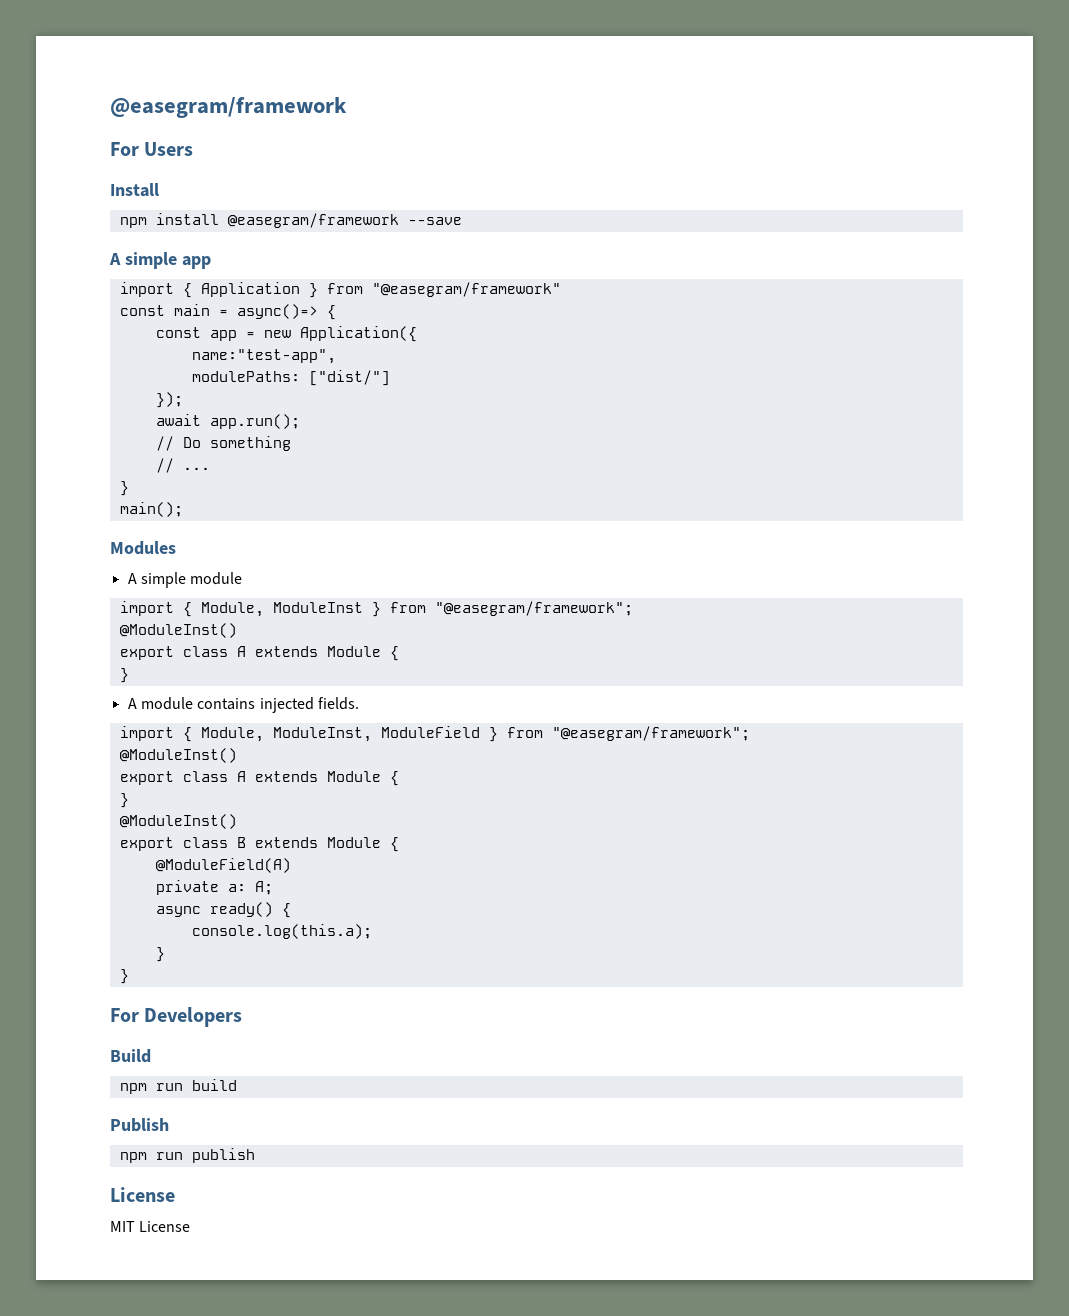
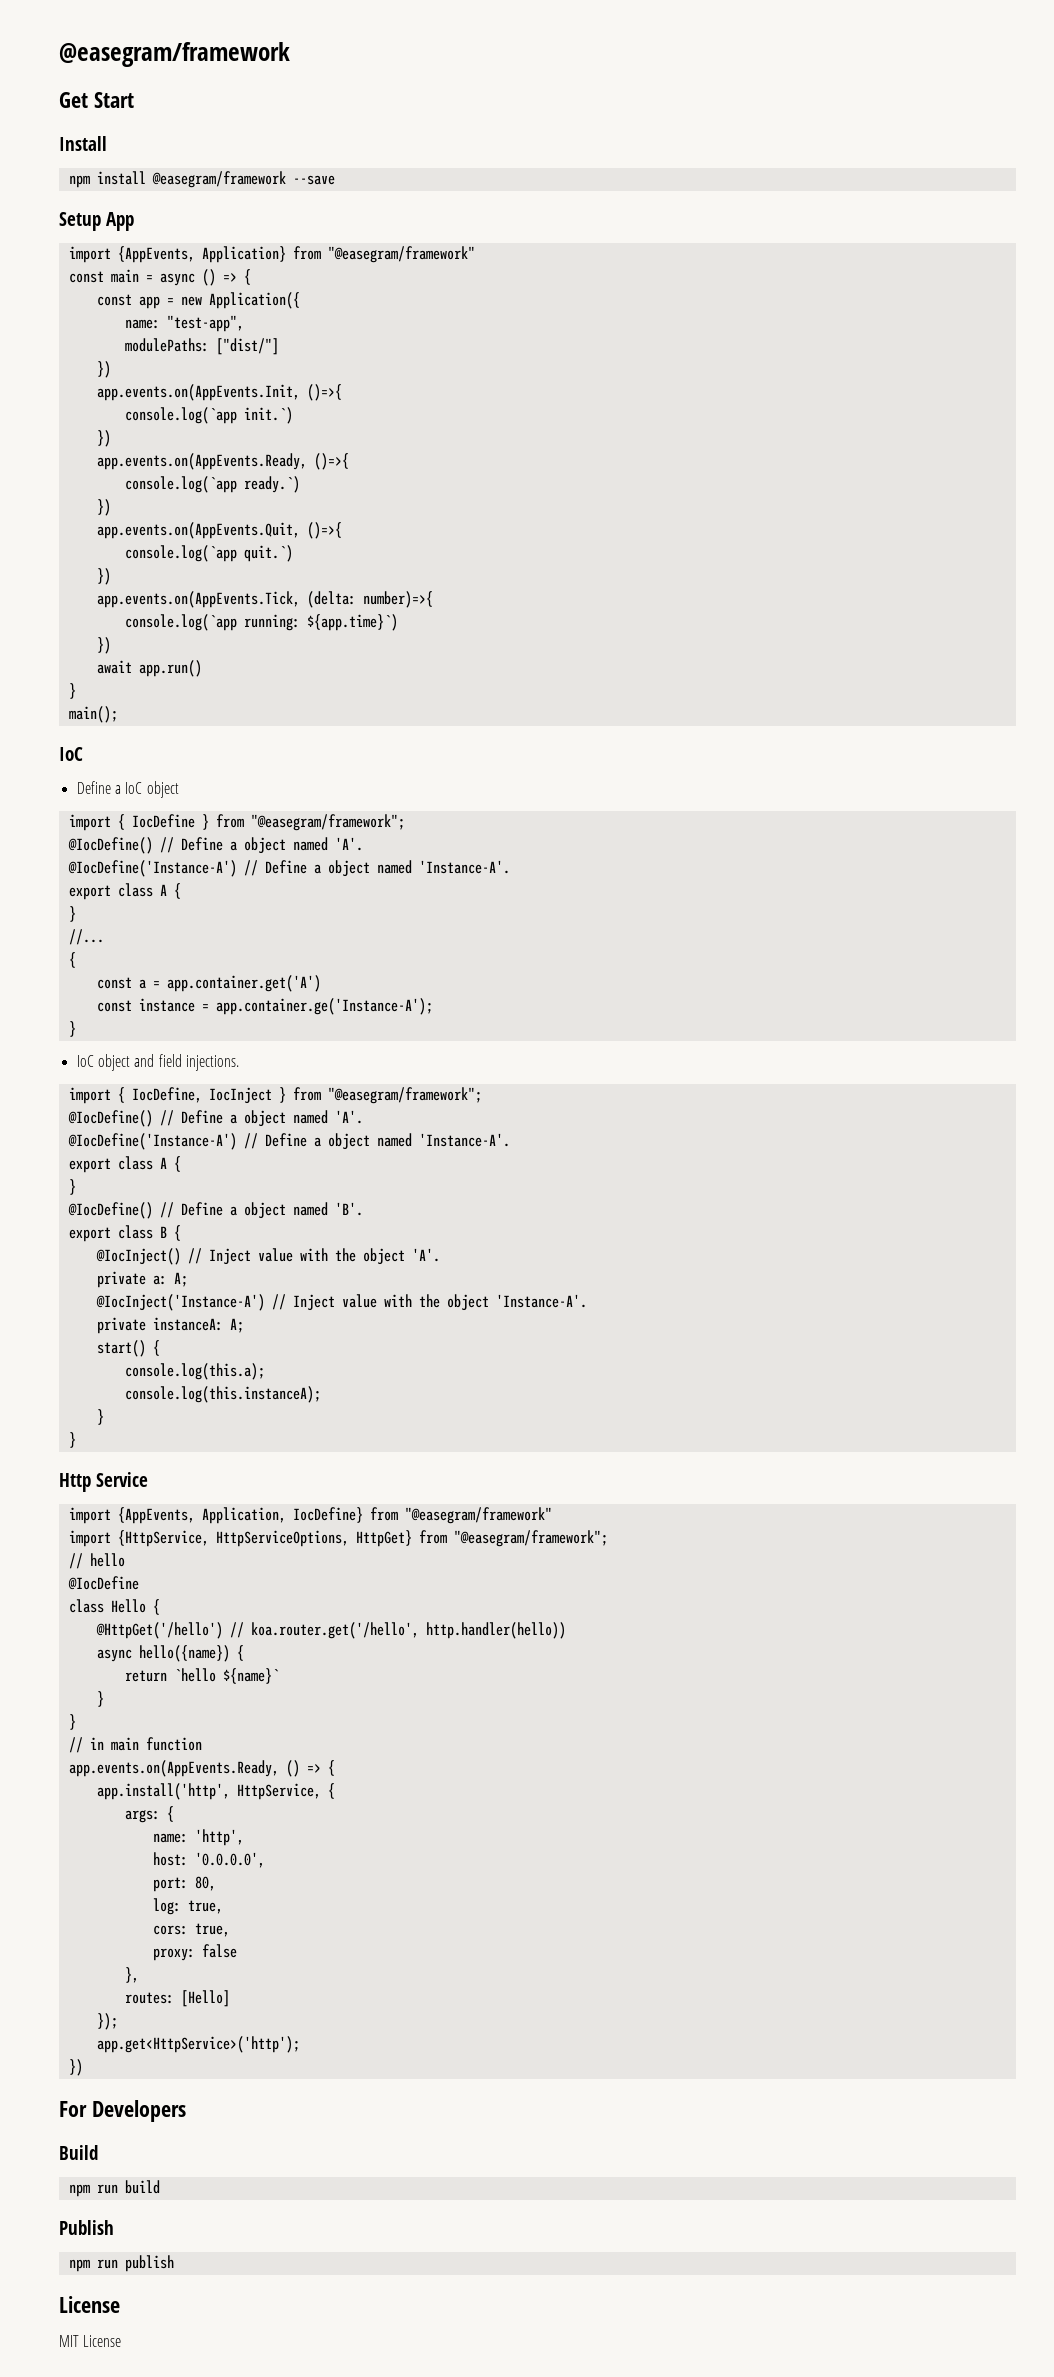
- For Users
+ Get Start
- A simple app
- import { Application } from "@easegram/framework"
+ Setup App
+ import {AppEvents, Application} from "@easegram/framework"
- const main = async()=> {
+ const main = async () => {
- name:"test-app",
+ name: "test-app",
  modulePaths: ["dist/"]
- });
- await app.run();
- // Do something
- // ...
+ })
+ app.events.on(AppEvents.Init, ()=>{
+ console.log(`app init.`)
+ })
+ app.events.on(AppEvents.Ready, ()=>{
+ console.log(`app ready.`)
+ })
+ app.events.on(AppEvents.Quit, ()=>{
+ console.log(`app quit.`)
+ })
+ app.events.on(AppEvents.Tick, (delta: number)=>{
+ console.log(`app running: ${app.time}`)
+ })
+ await app.run()
  }
  main();
- Modules
- A simple module
- import { Module, ModuleInst } from "@easegram/framework";
- @ModuleInst()
- export class A extends Module {
+ IoC
+ Define a IoC object
+ import { IocDefine } from "@easegram/framework";
+ @IocDefine() // Define a object named 'A'.
+ @IocDefine('Instance-A') // Define a object named 'Instance-A'.
+ export class A {
  }
- A module contains injected fields.
- import { Module, ModuleInst, ModuleField } from "@easegram/framework";
- @ModuleInst()
- export class A extends Module {
+ //...
+ {
+ const a = app.container.get('A')
+ const instance = app.container.ge('Instance-A');
  }
- @ModuleInst()
+ IoC object and field injections.
+ import { IocDefine, IocInject } from "@easegram/framework";
+ @IocDefine() // Define a object named 'A'.
+ @IocDefine('Instance-A') // Define a object named 'Instance-A'.
+ export class A {
+ }
+ @IocDefine() // Define a object named 'B'.
- export class B extends Module {
- @ModuleField(A)
+ export class B {
+ @IocInject() // Inject value with the object 'A'.
  private a: A;
- async ready() {
+ @IocInject('Instance-A') // Inject value with the object 'Instance-A'.
+ private instanceA: A;
+ start() {
  console.log(this.a);
+ console.log(this.instanceA);
  }
  }
+ Http Service
+ import {AppEvents, Application, IocDefine} from "@easegram/framework"
+ import {HttpService, HttpServiceOptions, HttpGet} from "@easegram/framework";
+ // hello
+ @IocDefine
+ class Hello {
+ @HttpGet('/hello') // koa.router.get('/hello', http.handler(hello))
+ async hello({name}) {
+ return `hello ${name}`
+ }
+ }
+ // in main function
+ app.events.on(AppEvents.Ready, () => {
+ app.install('http', HttpService, {
+ args: {
+ name: 'http',
+ host: '0.0.0.0',
+ port: 80,
+ log: true,
+ cors: true,
+ proxy: false
+ },
+ routes: [Hello]
+ });
+ app.get<HttpService>('http');
+ })

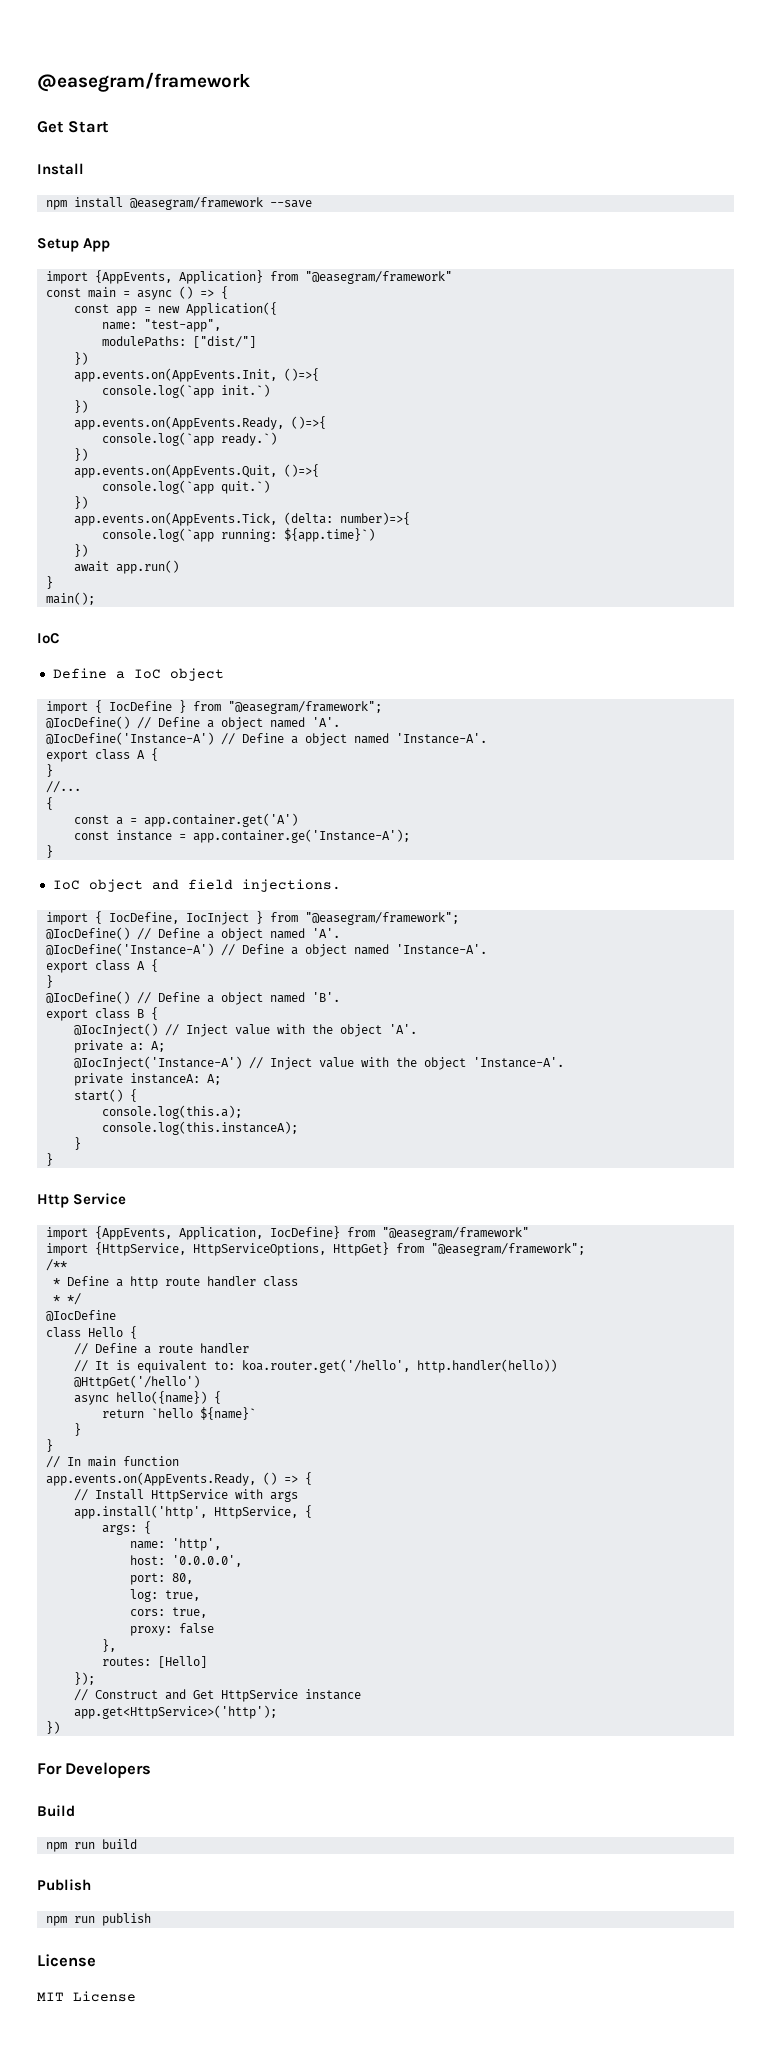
- // hello
+ /**
+ * Define a http route handler class
+ * */
  @IocDefine
  class Hello {
- @HttpGet('/hello') // koa.router.get('/hello', http.handler(hello))
+ // Define a route handler
+ // It is equivalent to: koa.router.get('/hello', http.handler(hello))
+ @HttpGet('/hello')
- // in main function
+ // In main function
+ // Install HttpService with args
+ // Construct and Get HttpService instance

